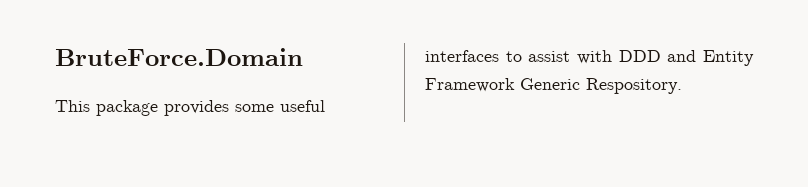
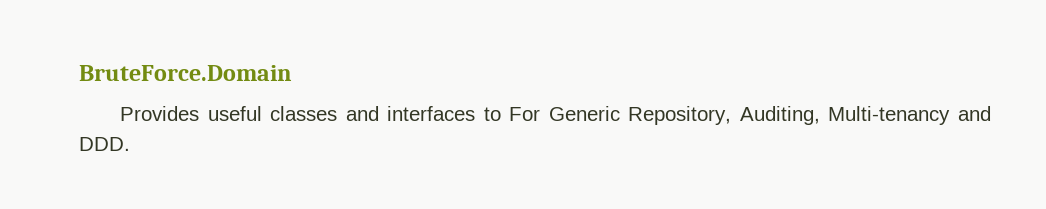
- This package provides some useful interfaces to assist with DDD and Entity Framework Generic Respository.
+ Provides useful classes and interfaces to For Generic Repository, Auditing, Multi-tenancy and DDD.

